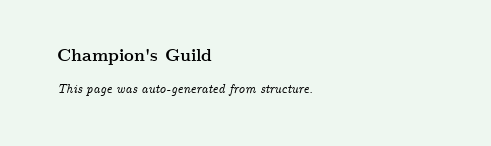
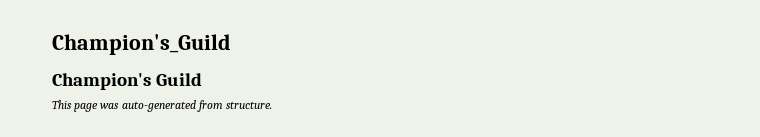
+ Champion's_Guild

